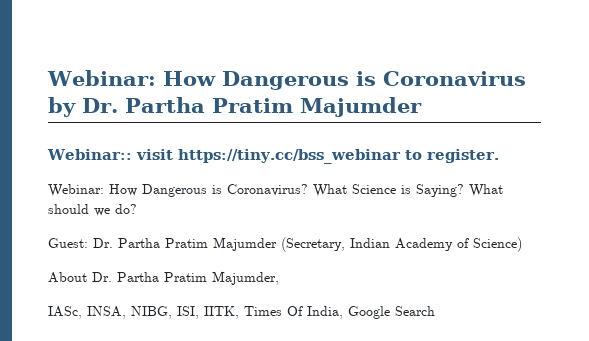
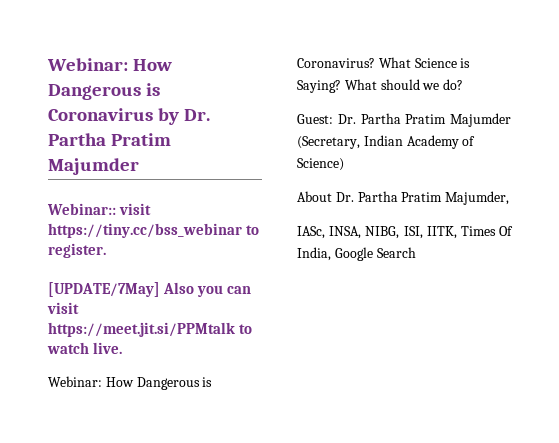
+ [UPDATE/7May] Also you can visit https://meet.jit.si/PPMtalk to watch live.

